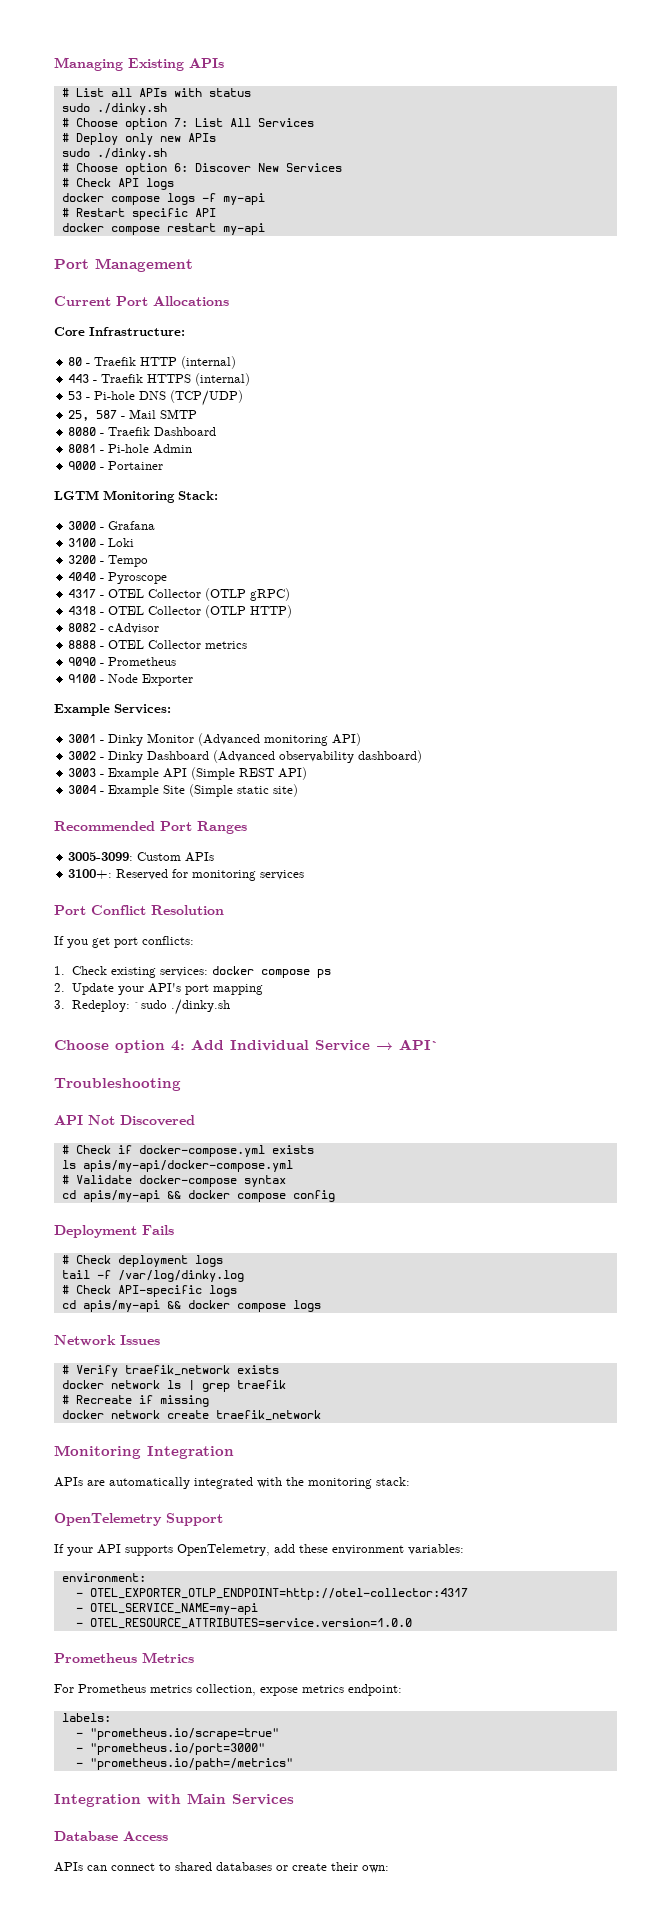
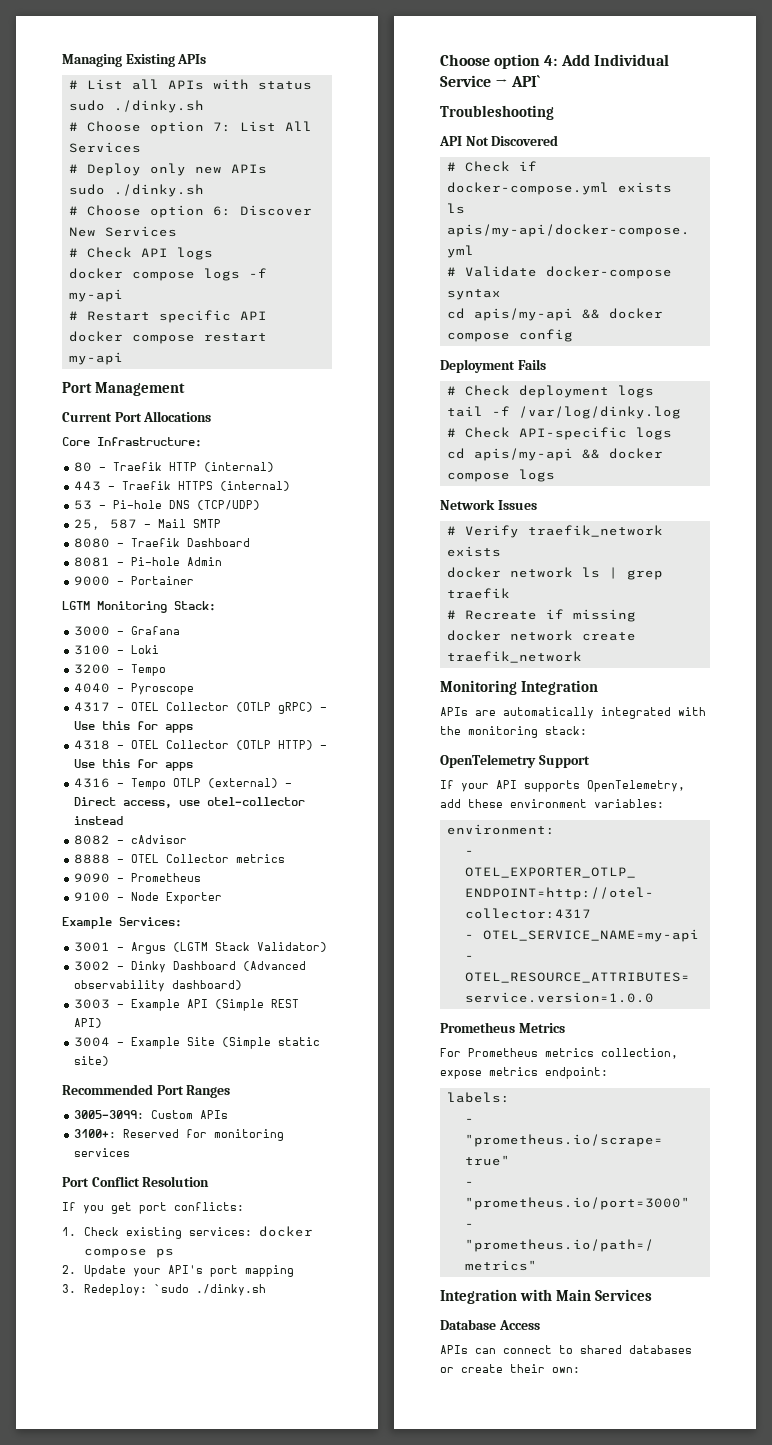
- 4317 - OTEL Collector (OTLP gRPC)
+ 4317 - OTEL Collector (OTLP gRPC) - Use this for apps
- 4318 - OTEL Collector (OTLP HTTP)
+ 4318 - OTEL Collector (OTLP HTTP) - Use this for apps
+ 4316 - Tempo OTLP (external) - Direct access, use otel-collector instead
- 3001 - Dinky Monitor (Advanced monitoring API)
+ 3001 - Argus (LGTM Stack Validator)

